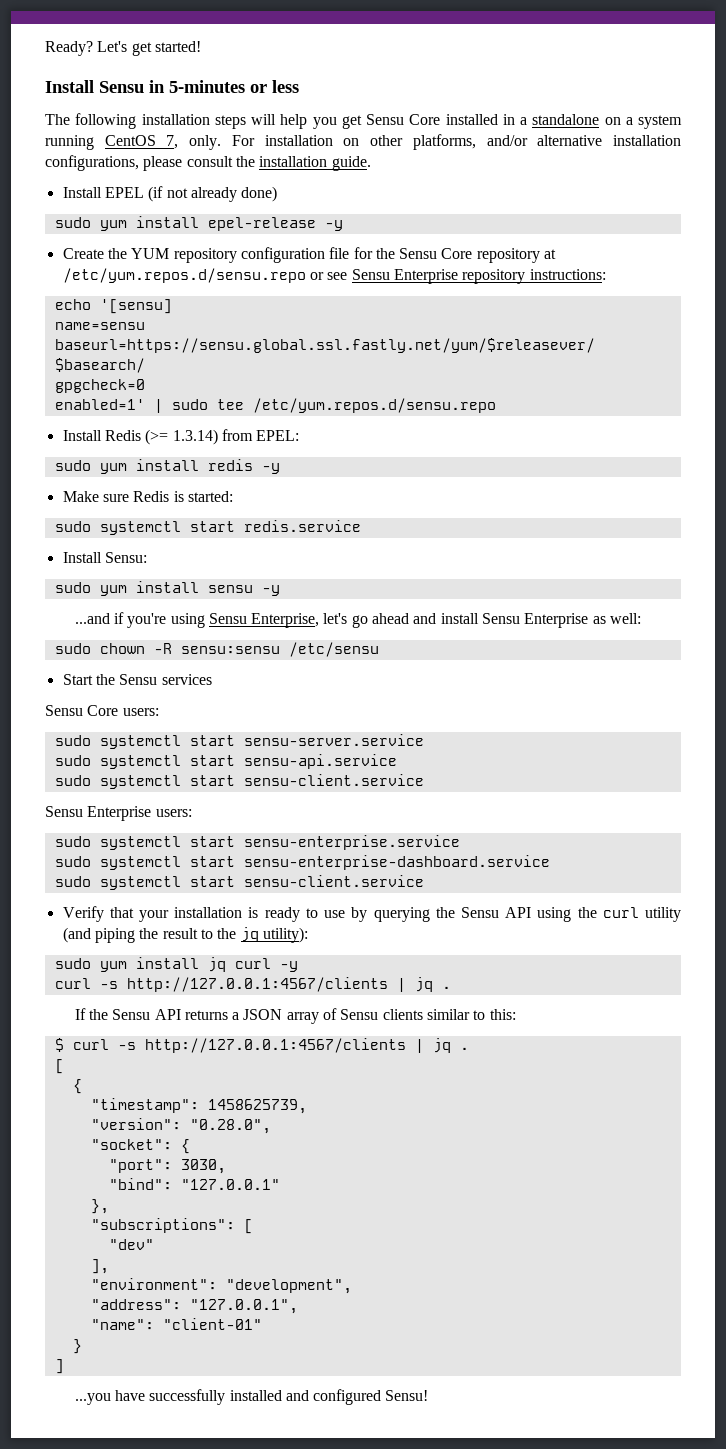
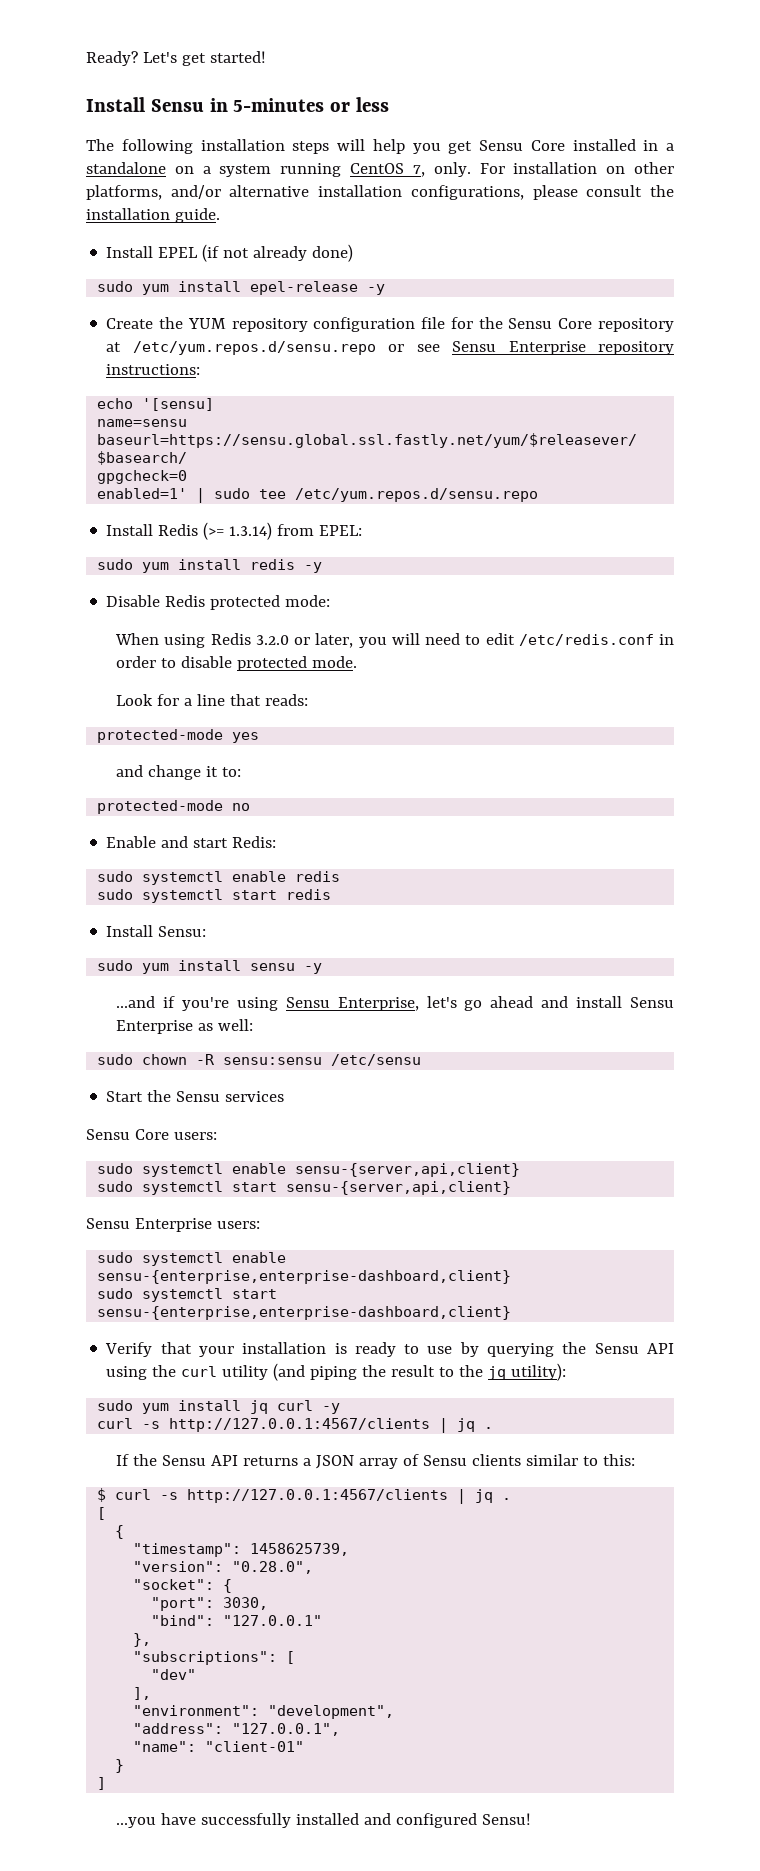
- Make sure Redis is started:
- sudo systemctl start redis.service
+ Disable Redis protected mode:
+ When using Redis 3.2.0 or later, you will need to edit /etc/redis.conf in order to disable protected mode.
+ Look for a line that reads:
+ protected-mode yes
+ and change it to:
+ protected-mode no
+ Enable and start Redis:
+ sudo systemctl enable redis
+ sudo systemctl start redis
- sudo systemctl start sensu-server.service
- sudo systemctl start sensu-api.service
- sudo systemctl start sensu-client.service
+ sudo systemctl enable sensu-{server,api,client}
+ sudo systemctl start sensu-{server,api,client}
- sudo systemctl start sensu-enterprise.service
- sudo systemctl start sensu-enterprise-dashboard.service
- sudo systemctl start sensu-client.service
+ sudo systemctl enable sensu-{enterprise,enterprise-dashboard,client}
+ sudo systemctl start sensu-{enterprise,enterprise-dashboard,client}

